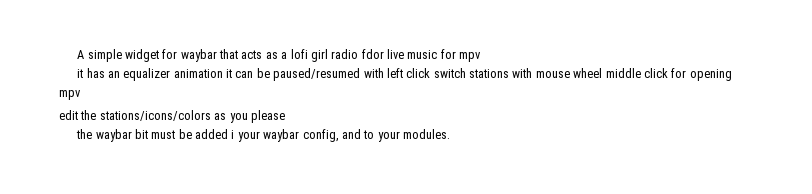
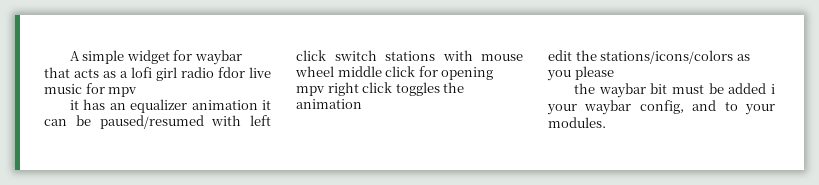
- it has an equalizer animation it can be paused/resumed with left click switch stations with mouse wheel middle click for opening mpv
+ it has an equalizer animation it can be paused/resumed with left click switch stations with mouse wheel middle click for opening mpv right click toggles the animation

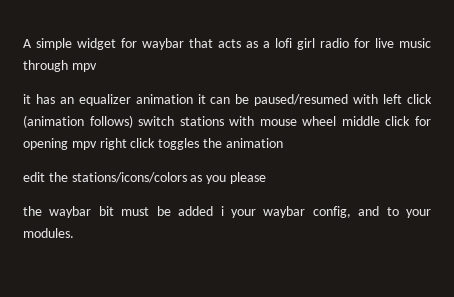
- A simple widget for waybar that acts as a lofi girl radio fdor live music for mpv
+ A simple widget for waybar that acts as a lofi girl radio for live music through mpv
- it has an equalizer animation it can be paused/resumed with left click switch stations with mouse wheel middle click for opening mpv right click toggles the animation
+ it has an equalizer animation it can be paused/resumed with left click (animation follows) switch stations with mouse wheel middle click for opening mpv right click toggles the animation

